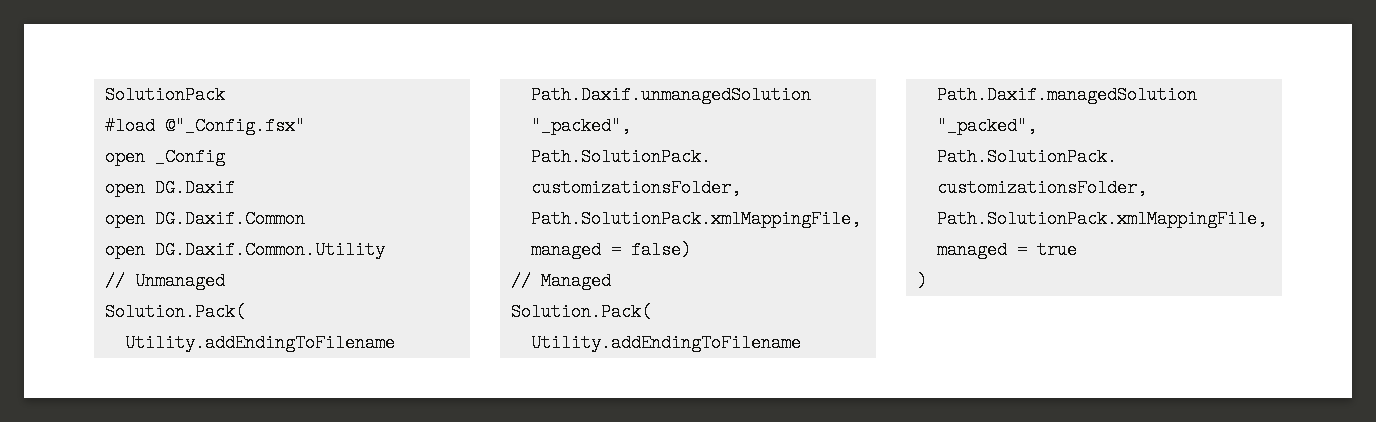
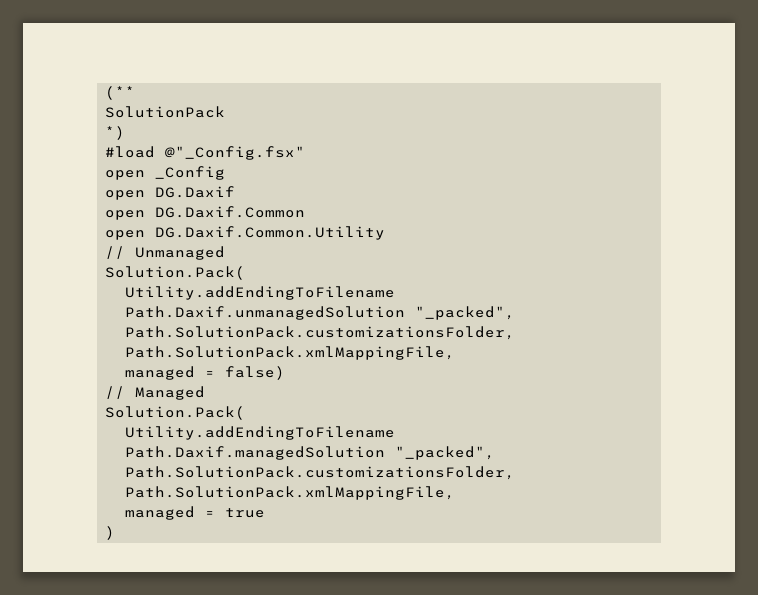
+ (**
+ *)

